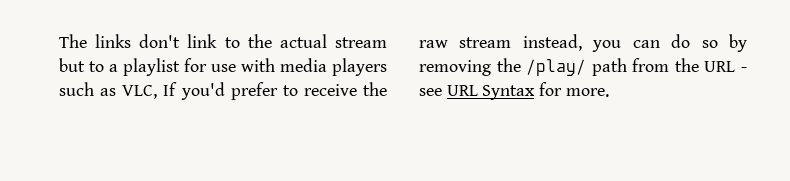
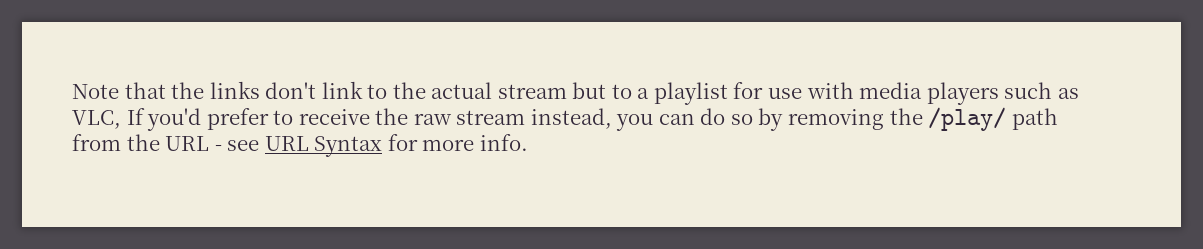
- The links don't link to the actual stream but to a playlist for use with media players such as VLC, If you'd prefer to receive the raw stream instead, you can do so by removing the /play/ path from the URL - see URL Syntax for more.
+ Note that the links don't link to the actual stream but to a playlist for use with media players such as VLC, If you'd prefer to receive the raw stream instead, you can do so by removing the /play/ path from the URL - see URL Syntax for more info.

